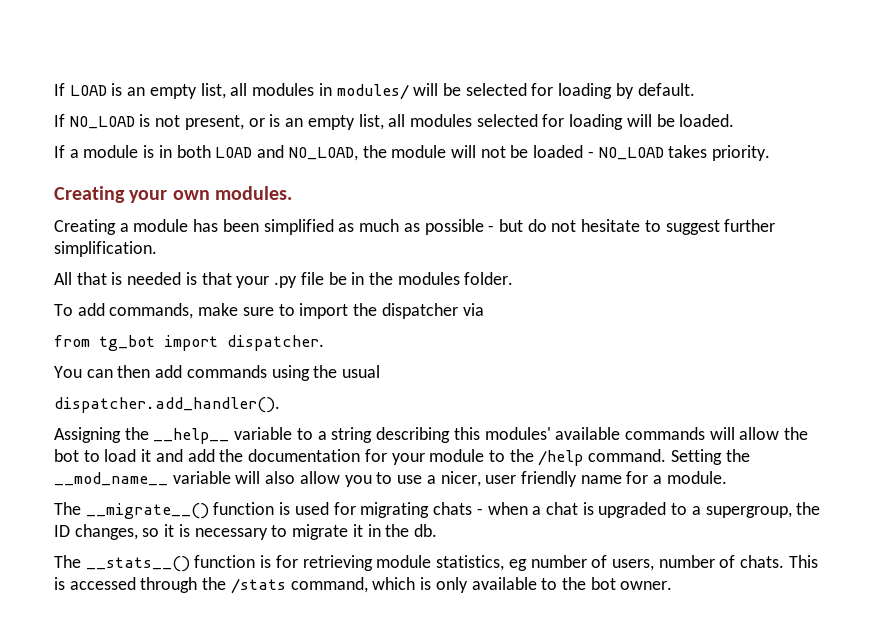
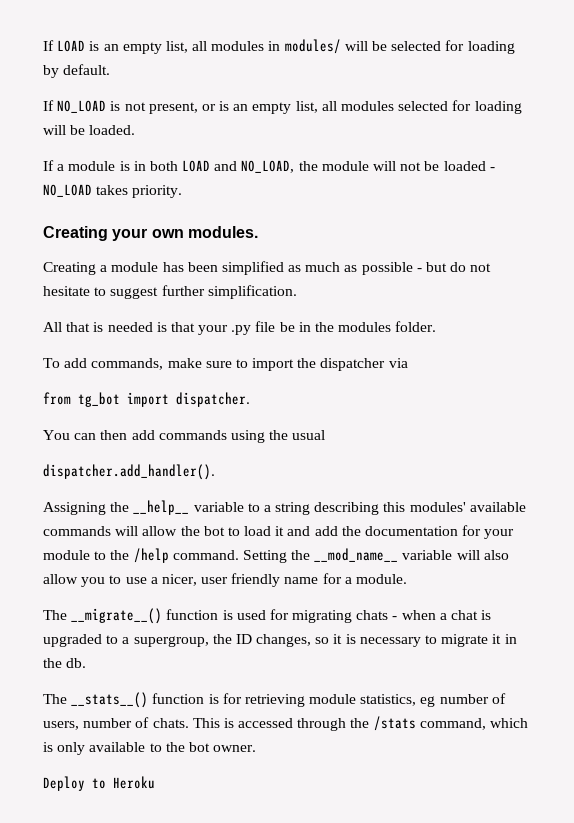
+ Deploy to Heroku

